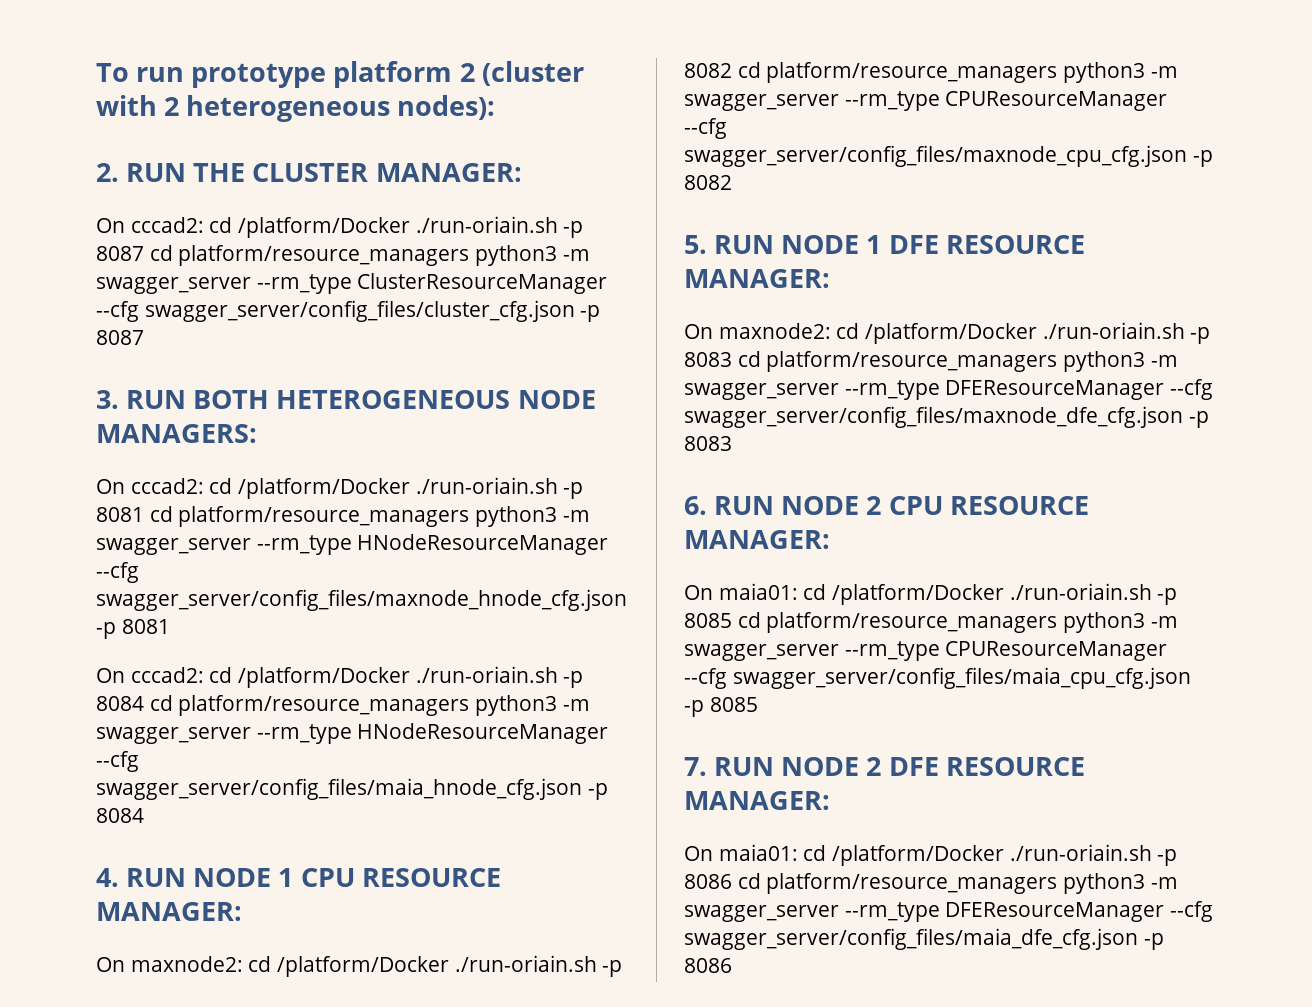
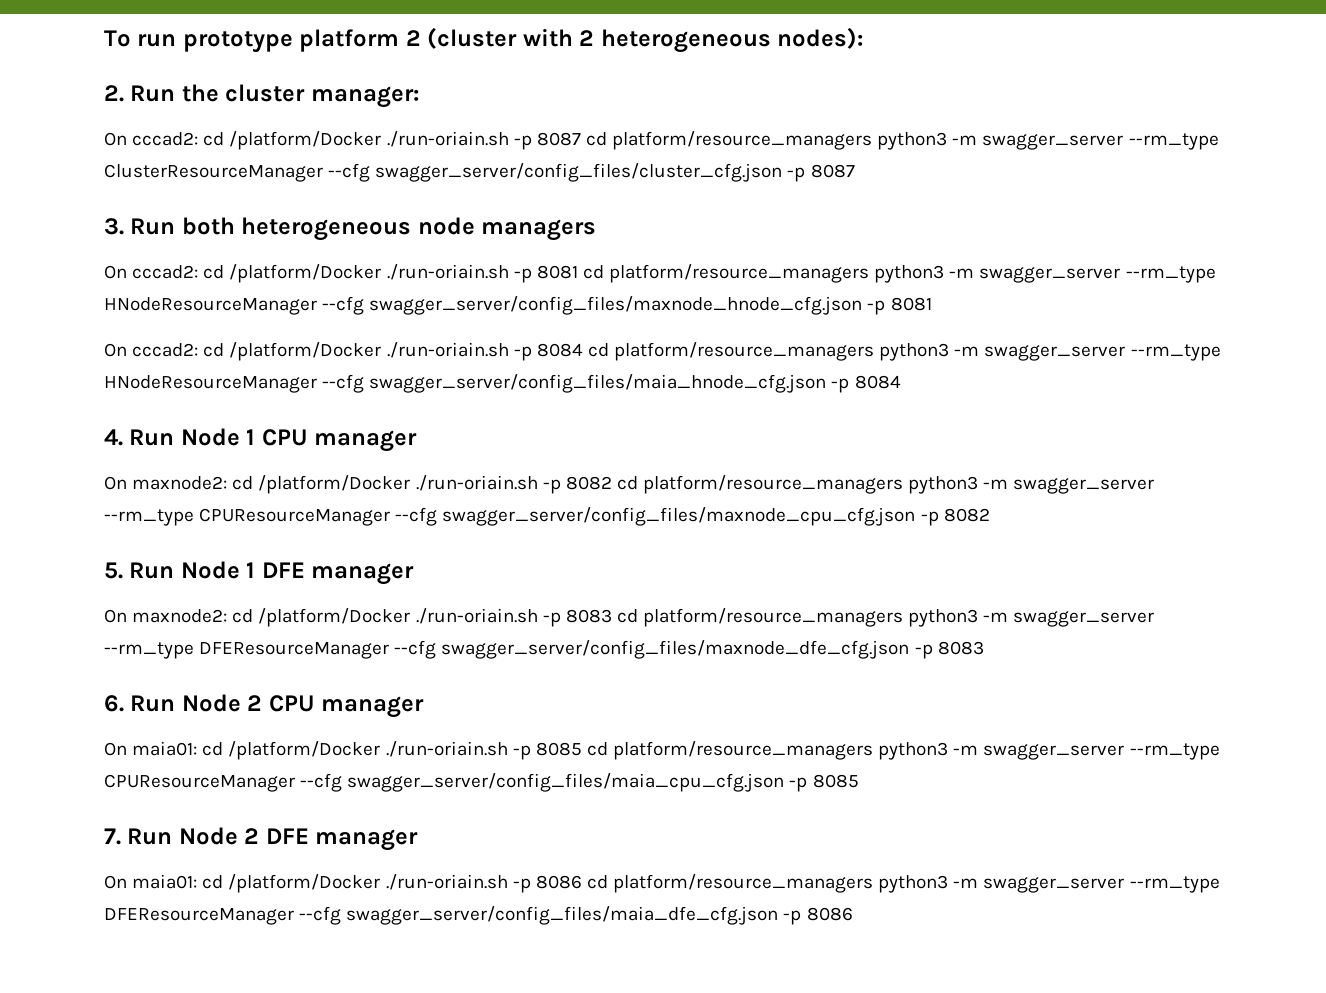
- 2. RUN THE CLUSTER MANAGER:
+ 2. Run the cluster manager:
- 3. RUN BOTH HETEROGENEOUS NODE MANAGERS:
+ 3. Run both heterogeneous node managers
- 4. RUN NODE 1 CPU RESOURCE MANAGER:
+ 4. Run Node 1 CPU manager
- 5. RUN NODE 1 DFE RESOURCE MANAGER:
+ 5. Run Node 1 DFE manager
- 6. RUN NODE 2 CPU RESOURCE MANAGER:
+ 6. Run Node 2 CPU manager
- 7. RUN NODE 2 DFE RESOURCE MANAGER:
+ 7. Run Node 2 DFE manager

